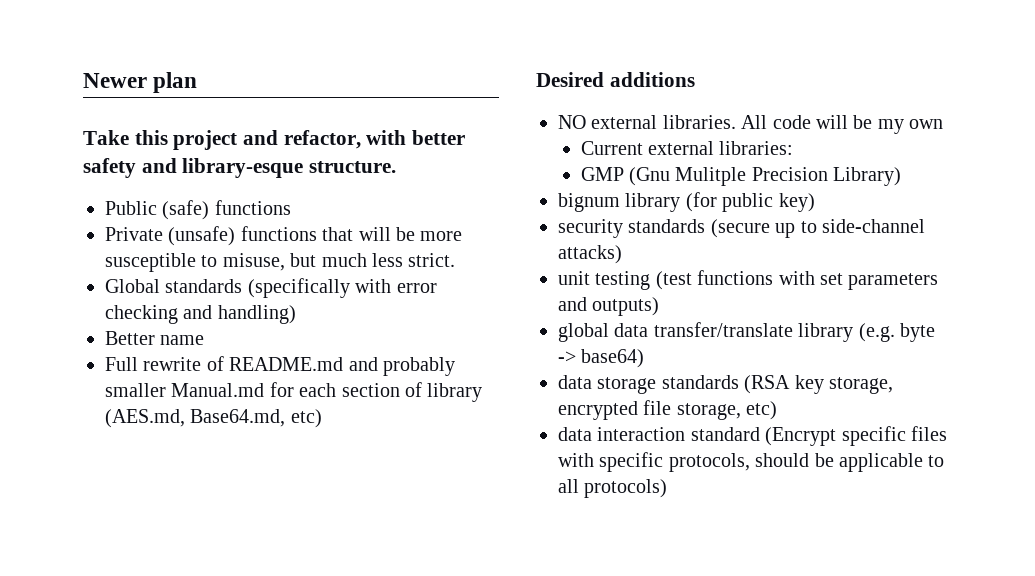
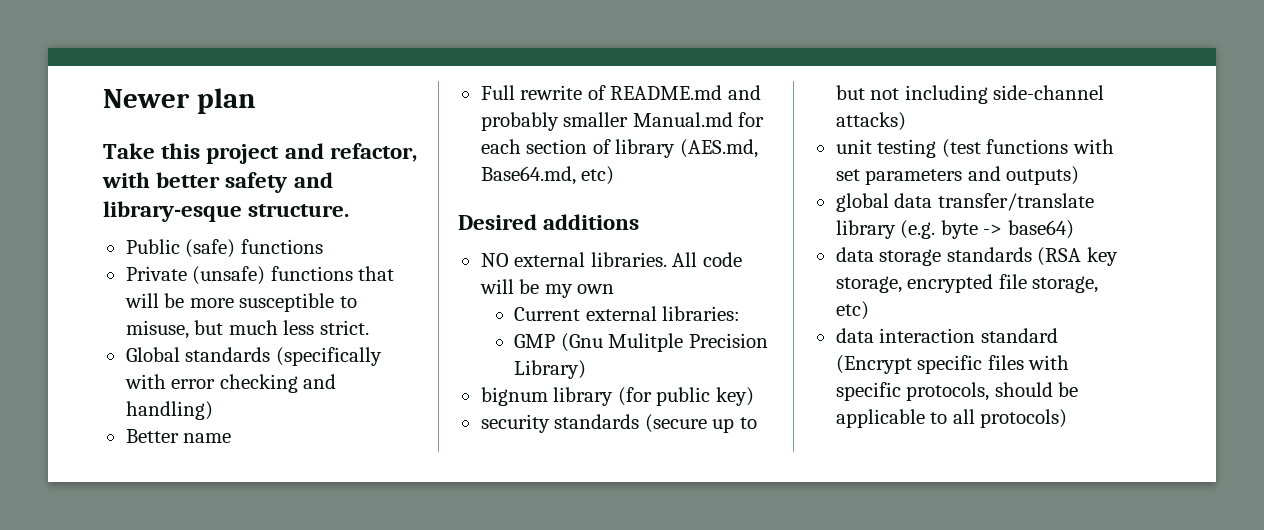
- security standards (secure up to side-channel attacks)
+ security standards (secure up to but not including side-channel attacks)

